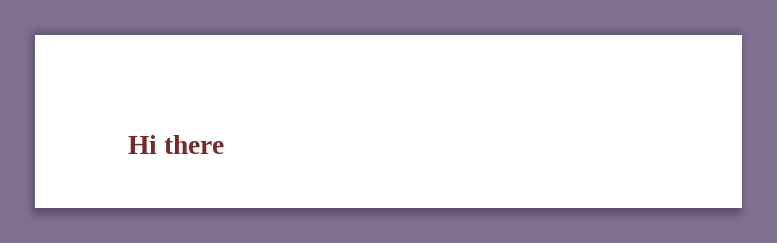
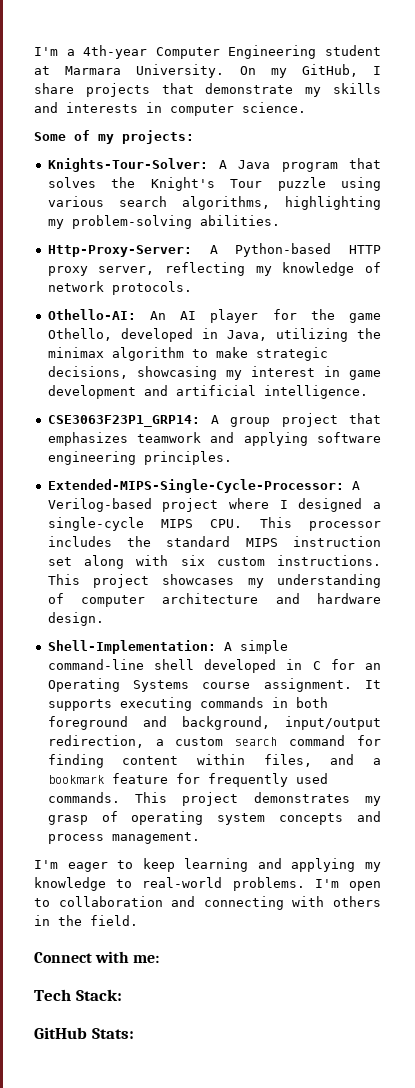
- Hi there
+ I'm a 4th-year Computer Engineering student at Marmara University. On my GitHub, I share projects that demonstrate my skills and interests in computer science.
+ Some of my projects:
+ Knights-Tour-Solver: A Java program that solves the Knight's Tour puzzle using various search algorithms, highlighting my problem-solving abilities.
+ Http-Proxy-Server: A Python-based HTTP proxy server, reflecting my knowledge of network protocols.
+ Othello-AI: An AI player for the game Othello, developed in Java, utilizing the minimax algorithm to make strategic decisions, showcasing my interest in game development and artificial intelligence.
+ CSE3063F23P1_GRP14: A group project that emphasizes teamwork and applying software engineering principles.
+ Extended-MIPS-Single-Cycle-Processor: A Verilog-based project where I designed a single-cycle MIPS CPU. This processor includes the standard MIPS instruction set along with six custom instructions. This project showcases my understanding of computer architecture and hardware design.
+ Shell-Implementation: A simple command-line shell developed in C for an Operating Systems course assignment. It supports executing commands in both foreground and background, input/output redirection, a custom search command for finding content within files, and a bookmark feature for frequently used commands. This project demonstrates my grasp of operating system concepts and process management.
+ I'm eager to keep learning and applying my knowledge to real-world problems. I'm open to collaboration and connecting with others in the field.
+ Connect with me:
+ Tech Stack:
+ GitHub Stats:

